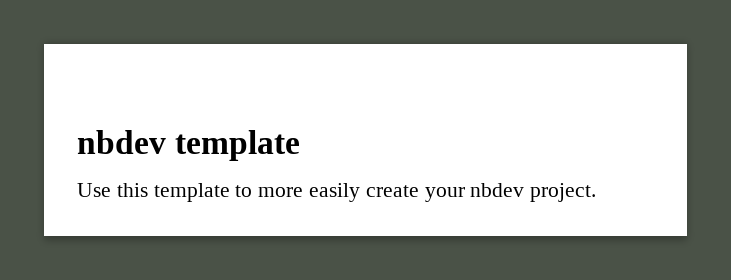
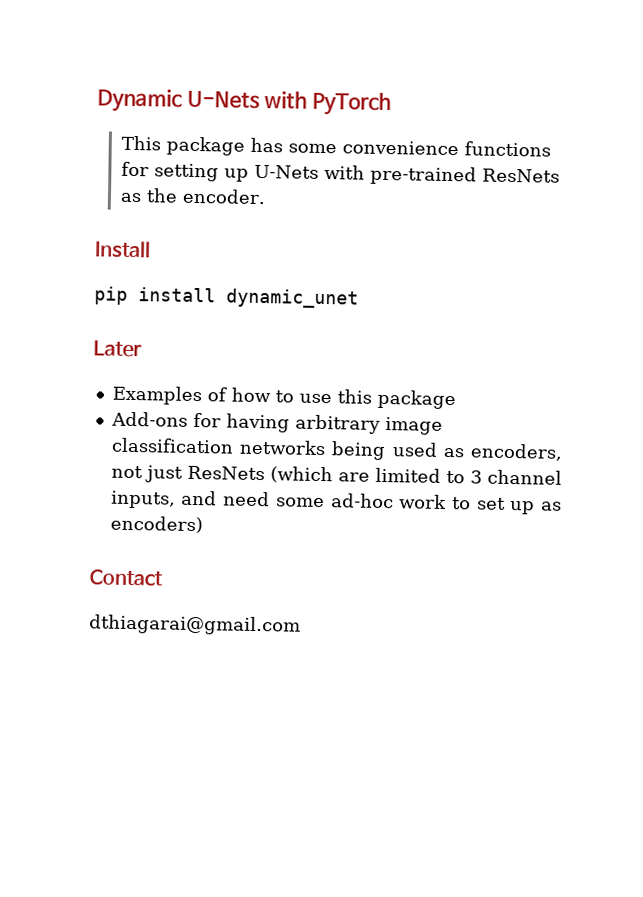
- nbdev template
- Use this template to more easily create your nbdev project.
+ Dynamic U-Nets with PyTorch
+ This package has some convenience functions for setting up U-Nets with pre-trained ResNets as the encoder.
+ Install
+ pip install dynamic_unet
+ Later
+ Examples of how to use this package
+ Add-ons for having arbitrary image classification networks being used as encoders, not just ResNets (which are limited to 3 channel inputs, and need some ad-hoc work to set up as encoders)
+ Contact
+ dthiagarai@gmail.com

